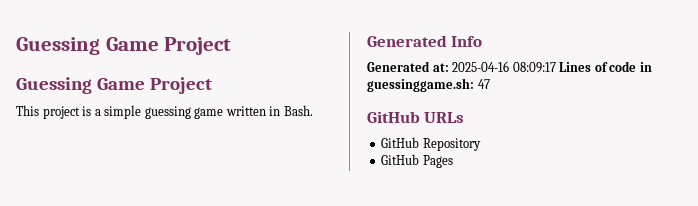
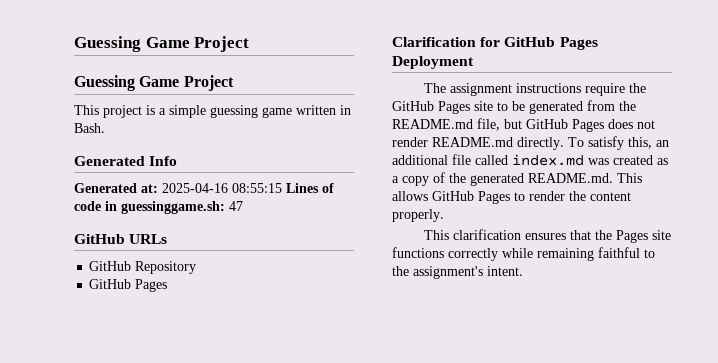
- Generated at: 2025-04-16 08:09:17 Lines of code in guessinggame.sh: 47
+ Generated at: 2025-04-16 08:55:15 Lines of code in guessinggame.sh: 47
+ Clarification for GitHub Pages Deployment
+ The assignment instructions require the GitHub Pages site to be generated from the README.md file, but GitHub Pages does not render README.md directly. To satisfy this, an additional file called index.md was created as a copy of the generated README.md. This allows GitHub Pages to render the content properly.
+ This clarification ensures that the Pages site functions correctly while remaining faithful to the assignment's intent.

